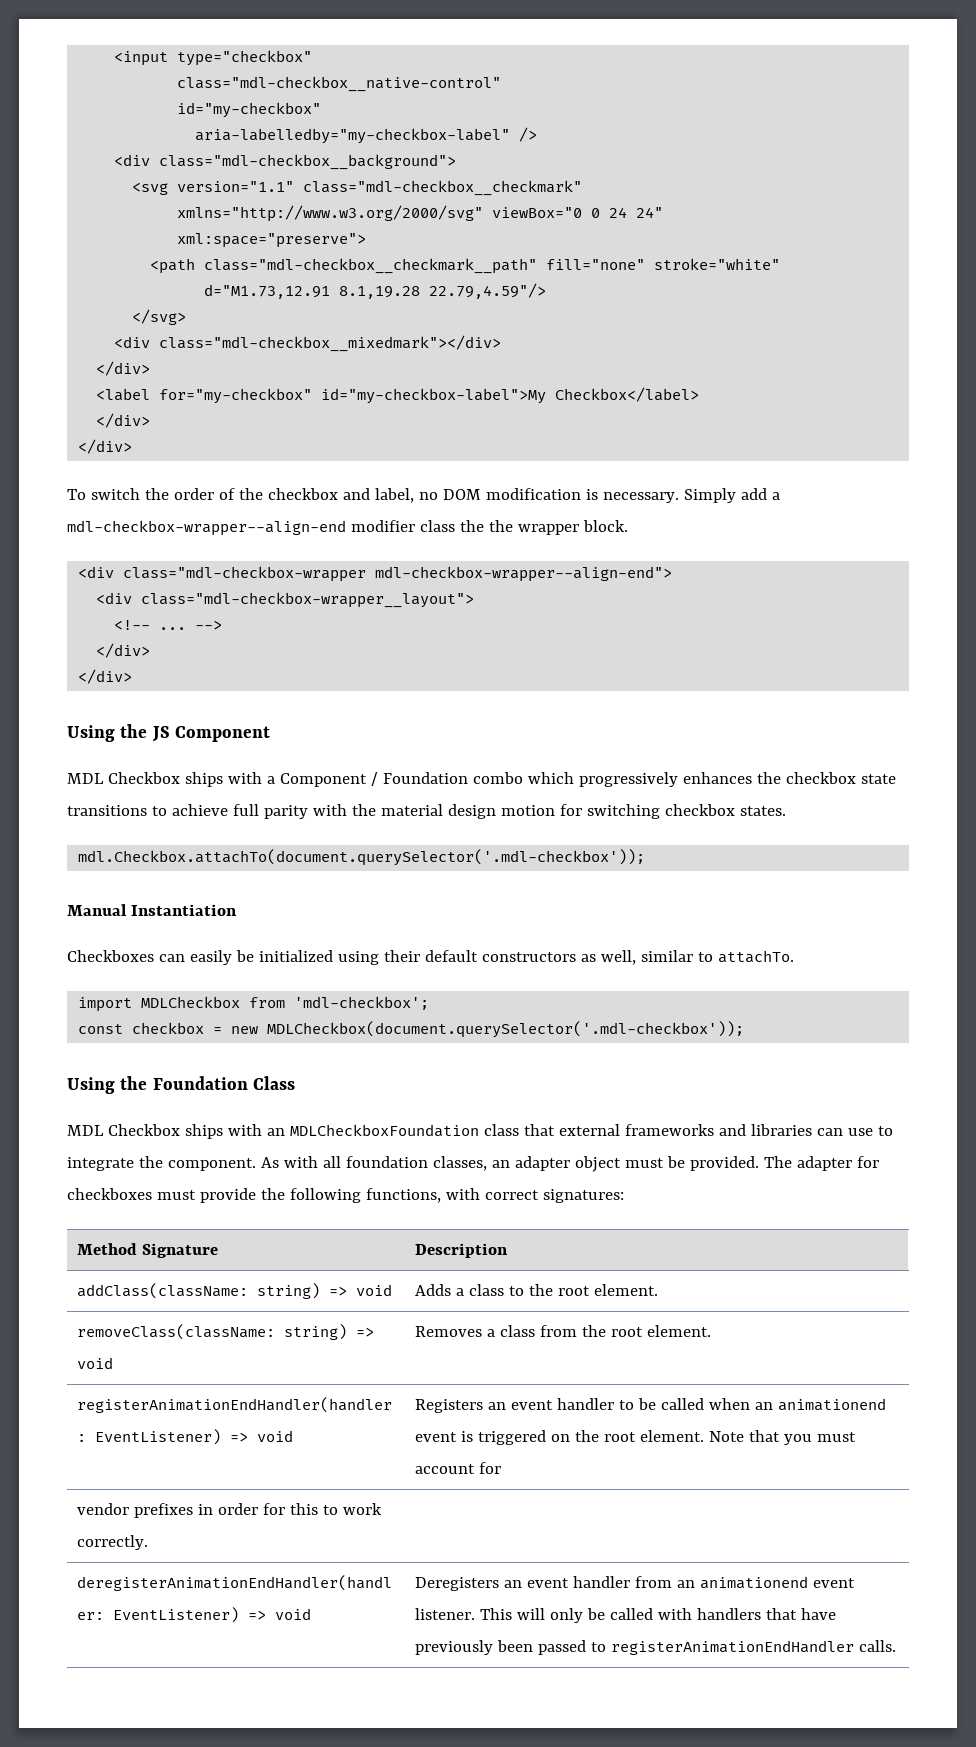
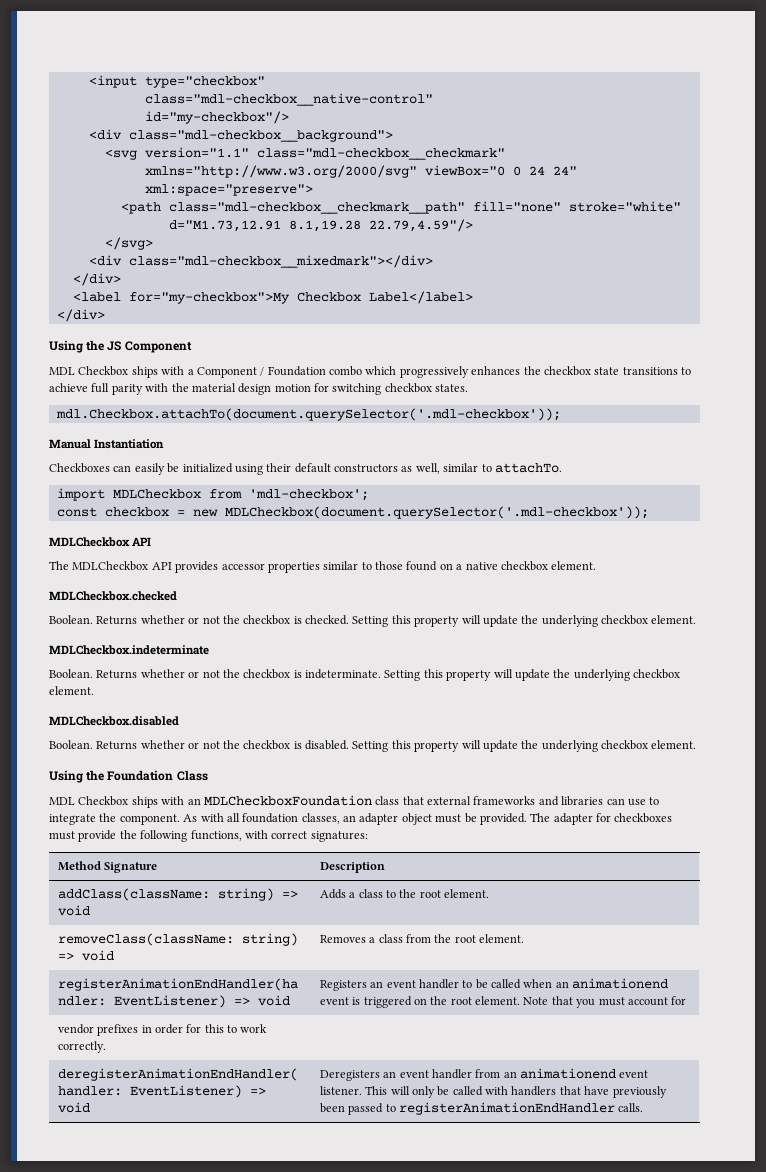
- id="my-checkbox"
- aria-labelledby="my-checkbox-label" />
+ id="my-checkbox"/>
- <label for="my-checkbox" id="my-checkbox-label">My Checkbox</label>
- </div>
- </div>
- To switch the order of the checkbox and label, no DOM modification is necessary. Simply add a mdl-checkbox-wrapper--align-end modifier class the the wrapper block.
- <div class="mdl-checkbox-wrapper mdl-checkbox-wrapper--align-end">
- <div class="mdl-checkbox-wrapper__layout">
- <!-- ... -->
- </div>
+ <label for="my-checkbox">My Checkbox Label</label>
  const checkbox = new MDLCheckbox(document.querySelector('.mdl-checkbox'));
+ MDLCheckbox API
+ The MDLCheckbox API provides accessor properties similar to those found on a native checkbox element.
+ MDLCheckbox.checked
+ Boolean. Returns whether or not the checkbox is checked. Setting this property will update the underlying checkbox element.
+ MDLCheckbox.indeterminate
+ Boolean. Returns whether or not the checkbox is indeterminate. Setting this property will update the underlying checkbox element.
+ MDLCheckbox.disabled
+ Boolean. Returns whether or not the checkbox is disabled. Setting this property will update the underlying checkbox element.

